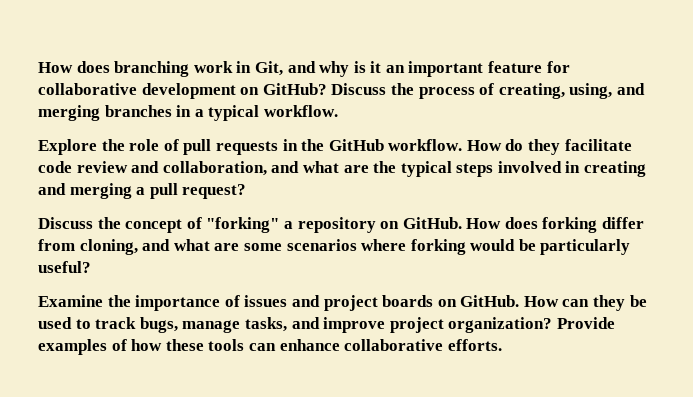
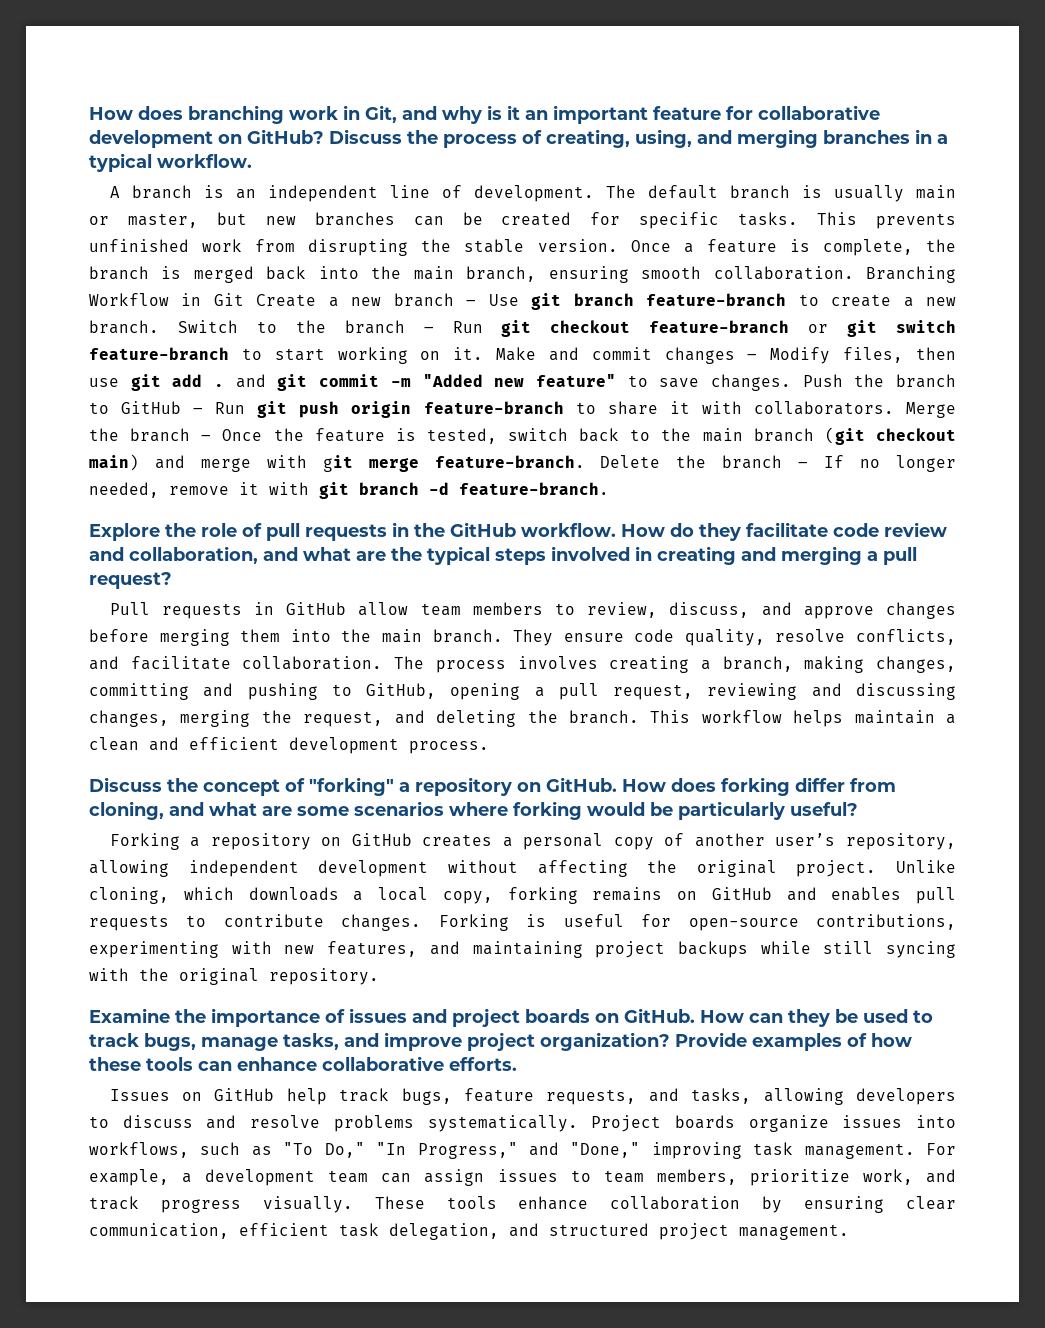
+ A branch is an independent line of development. The default branch is usually main or master, but new branches can be created for specific tasks. This prevents unfinished work from disrupting the stable version. Once a feature is complete, the branch is merged back into the main branch, ensuring smooth collaboration. Branching Workflow in Git Create a new branch – Use git branch feature-branch to create a new branch. Switch to the branch – Run git checkout feature-branch or git switch feature-branch to start working on it. Make and commit changes – Modify files, then use git add . and git commit -m "Added new feature" to save changes. Push the branch to GitHub – Run git push origin feature-branch to share it with collaborators. Merge the branch – Once the feature is tested, switch back to the main branch (git checkout main) and merge with git merge feature-branch. Delete the branch – If no longer needed, remove it with git branch -d feature-branch.
+ Pull requests in GitHub allow team members to review, discuss, and approve changes before merging them into the main branch. They ensure code quality, resolve conflicts, and facilitate collaboration. The process involves creating a branch, making changes, committing and pushing to GitHub, opening a pull request, reviewing and discussing changes, merging the request, and deleting the branch. This workflow helps maintain a clean and efficient development process.
+ Forking a repository on GitHub creates a personal copy of another user’s repository, allowing independent development without affecting the original project. Unlike cloning, which downloads a local copy, forking remains on GitHub and enables pull requests to contribute changes. Forking is useful for open-source contributions, experimenting with new features, and maintaining project backups while still syncing with the original repository.
+ Issues on GitHub help track bugs, feature requests, and tasks, allowing developers to discuss and resolve problems systematically. Project boards organize issues into workflows, such as "To Do," "In Progress," and "Done," improving task management. For example, a development team can assign issues to team members, prioritize work, and track progress visually. These tools enhance collaboration by ensuring clear communication, efficient task delegation, and structured project management.

